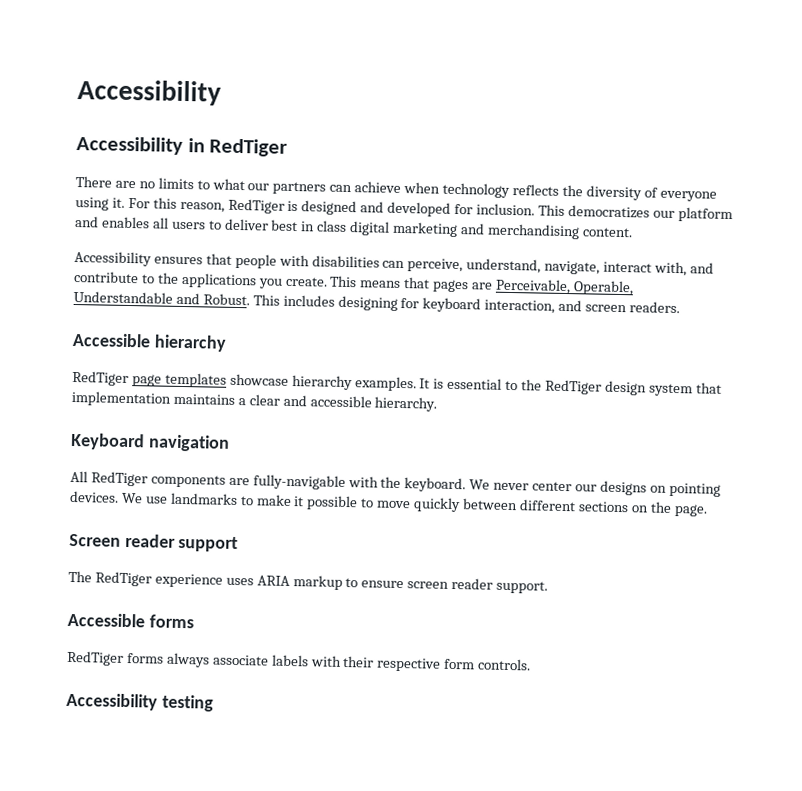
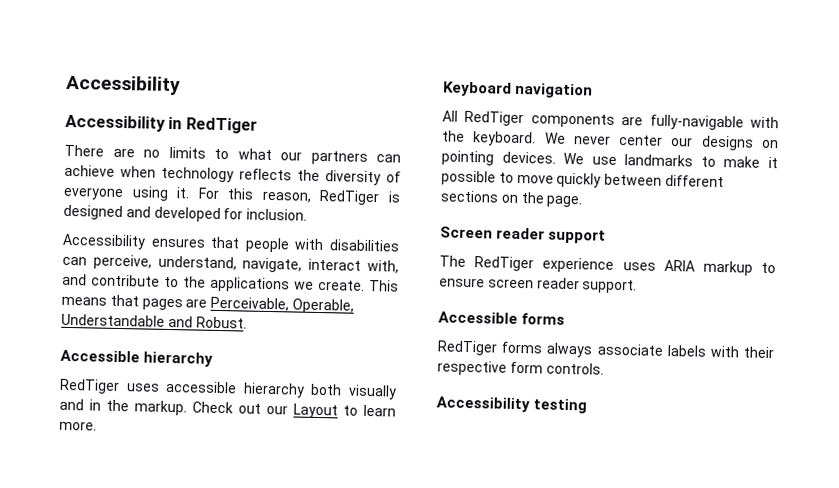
- This democratizes our platform and enables all users to deliver best in class digital marketing and merchandising content.
- Accessibility ensures that people with disabilities can perceive, understand, navigate, interact with, and contribute to the applications you create.
+ Accessibility ensures that people with disabilities can perceive, understand, navigate, interact with, and contribute to the applications we create.
- This means that pages are Perceivable, Operable, Understandable and Robust. This includes designing for keyboard interaction, and screen readers.
+ This means that pages are Perceivable, Operable, Understandable and Robust.
  Accessible hierarchy
- RedTiger page templates showcase hierarchy examples. It is essential to the RedTiger design system that implementation maintains a clear and accessible hierarchy.
+ RedTiger uses accessible hierarchy both visually and in the markup. Check out our Layout to learn more.

